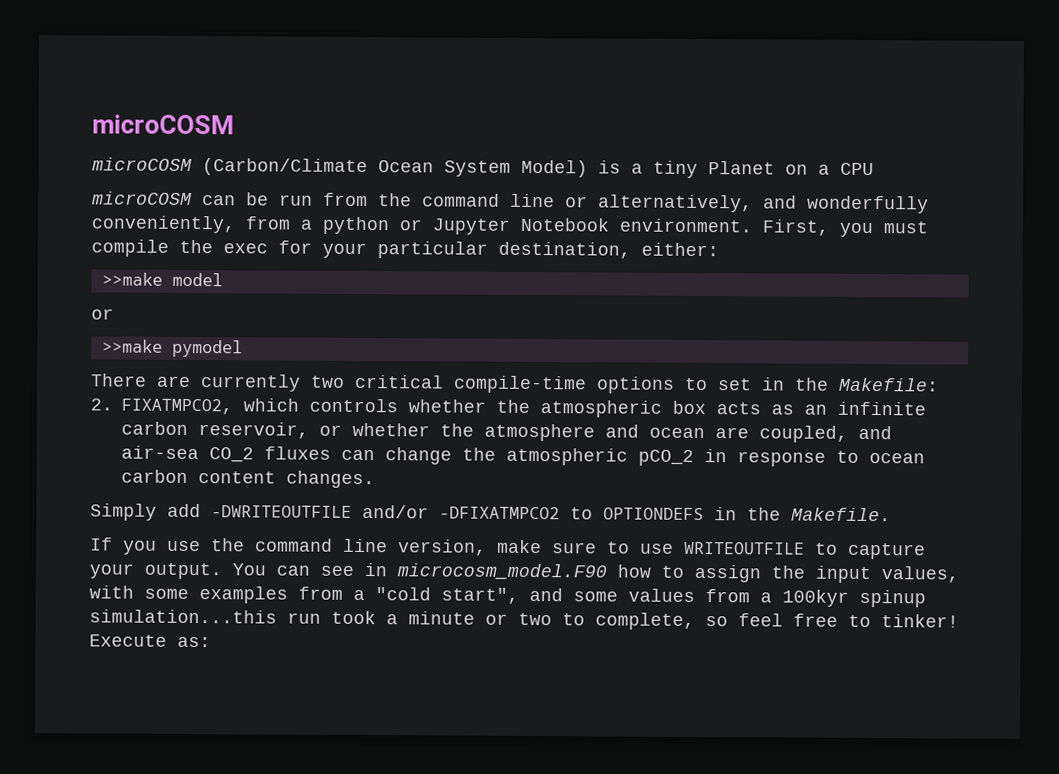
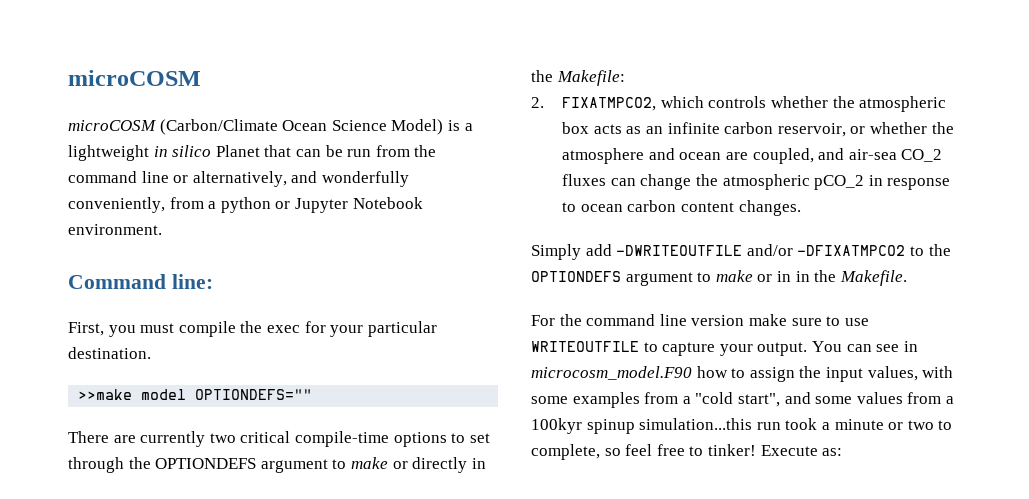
- microCOSM (Carbon/Climate Ocean System Model) is a tiny Planet on a CPU
- microCOSM can be run from the command line or alternatively, and wonderfully conveniently, from a python or Jupyter Notebook environment. First, you must compile the exec for your particular destination, either:
+ microCOSM (Carbon/Climate Ocean Science Model) is a lightweight in silico Planet that can be run from the command line or alternatively, and wonderfully conveniently, from a python or Jupyter Notebook environment.
+ Command line:
+ First, you must compile the exec for your particular destination.
- >>make model
- or
- >>make pymodel
+ >>make model OPTIONDEFS=""
- There are currently two critical compile-time options to set in the Makefile:
+ There are currently two critical compile-time options to set through the OPTIONDEFS argument to make or directly in the Makefile:
- Simply add -DWRITEOUTFILE and/or -DFIXATMPCO2 to OPTIONDEFS in the Makefile.
+ Simply add -DWRITEOUTFILE and/or -DFIXATMPCO2 to the OPTIONDEFS argument to make or in in the Makefile.
- If you use the command line version, make sure to use WRITEOUTFILE to capture your output.
+ For the command line version make sure to use WRITEOUTFILE to capture your output.

